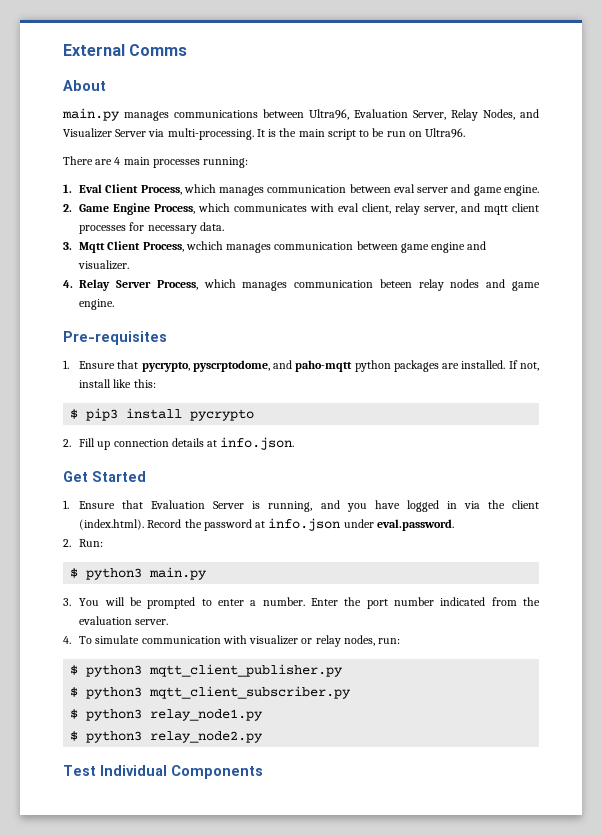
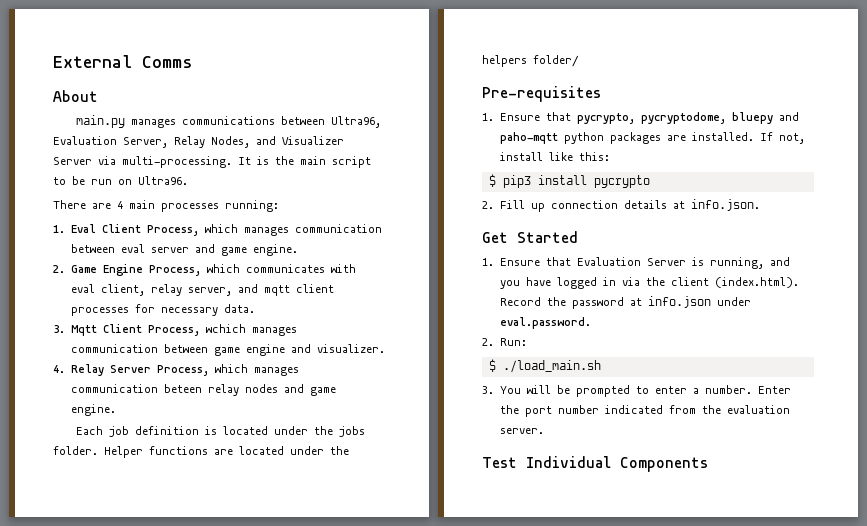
+ Each job definition is located under the jobs folder. Helper functions are located under the helpers folder/
- 1. Ensure that pycrypto, pyscrptodome, and paho-mqtt python packages are installed.
+ 1. Ensure that pycrypto, pycryptodome, bluepy and paho-mqtt python packages are installed.
- $ python3 main.py
+ $ ./load_main.sh
- 4. To simulate communication with visualizer or relay nodes, run:
- $ python3 mqtt_client_publisher.py
- $ python3 mqtt_client_subscriber.py
- $ python3 relay_node1.py
- $ python3 relay_node2.py

